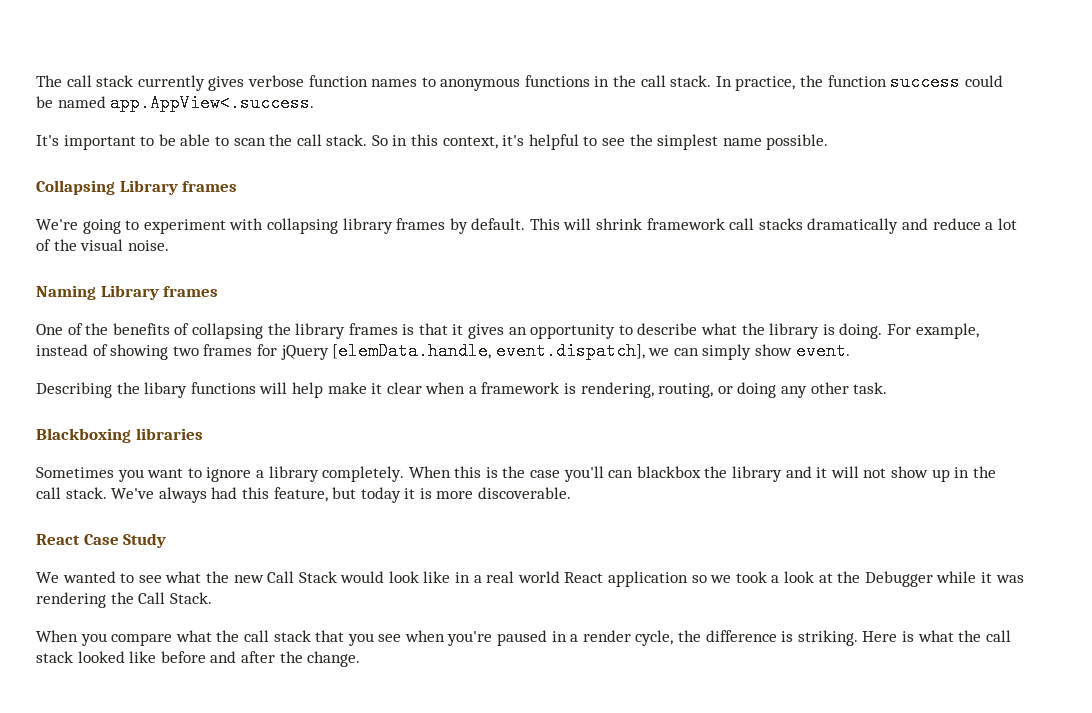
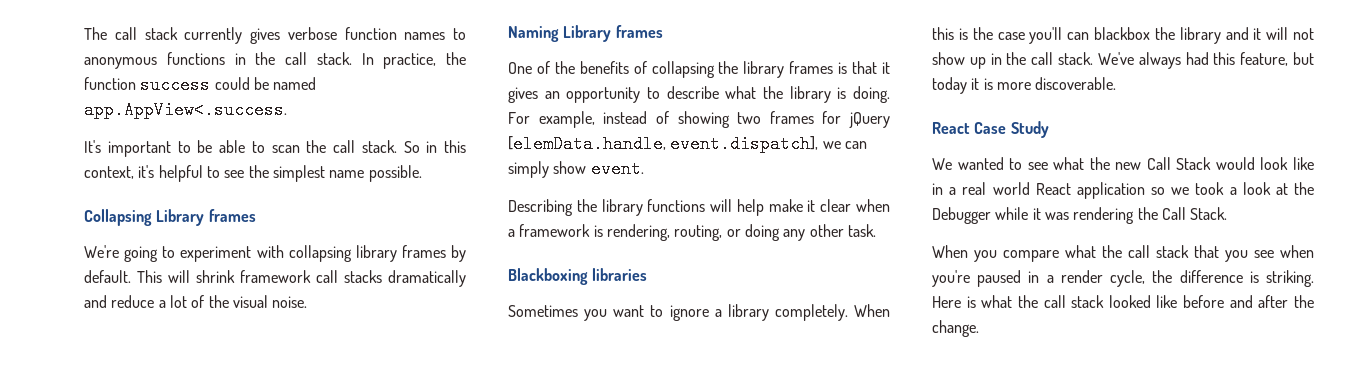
- Describing the libary functions will help make it clear when a framework is rendering, routing, or doing any other task.
+ Describing the library functions will help make it clear when a framework is rendering, routing, or doing any other task.

